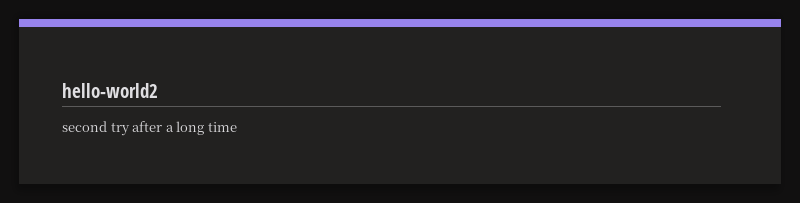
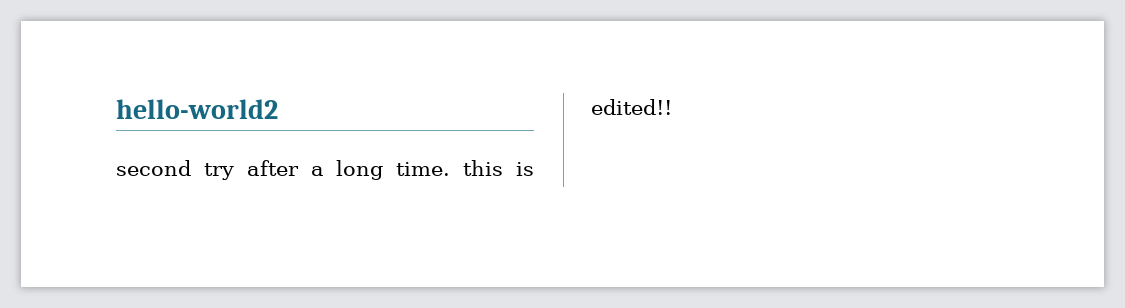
- second try after a long time
+ second try after a long time. this is edited!!

